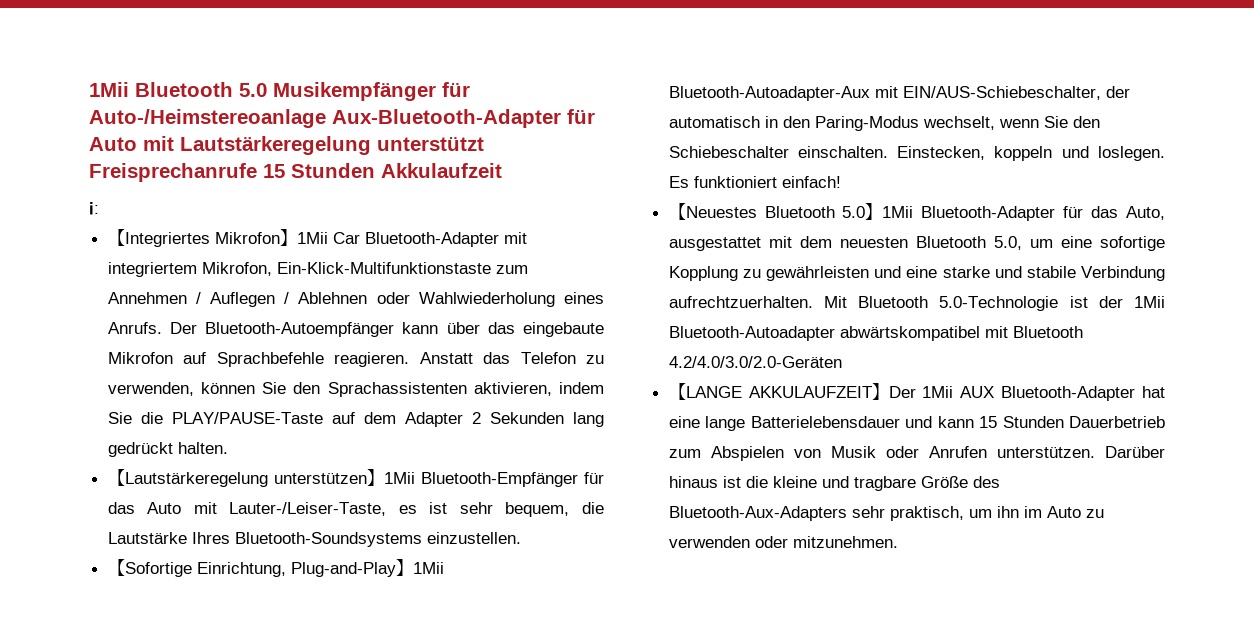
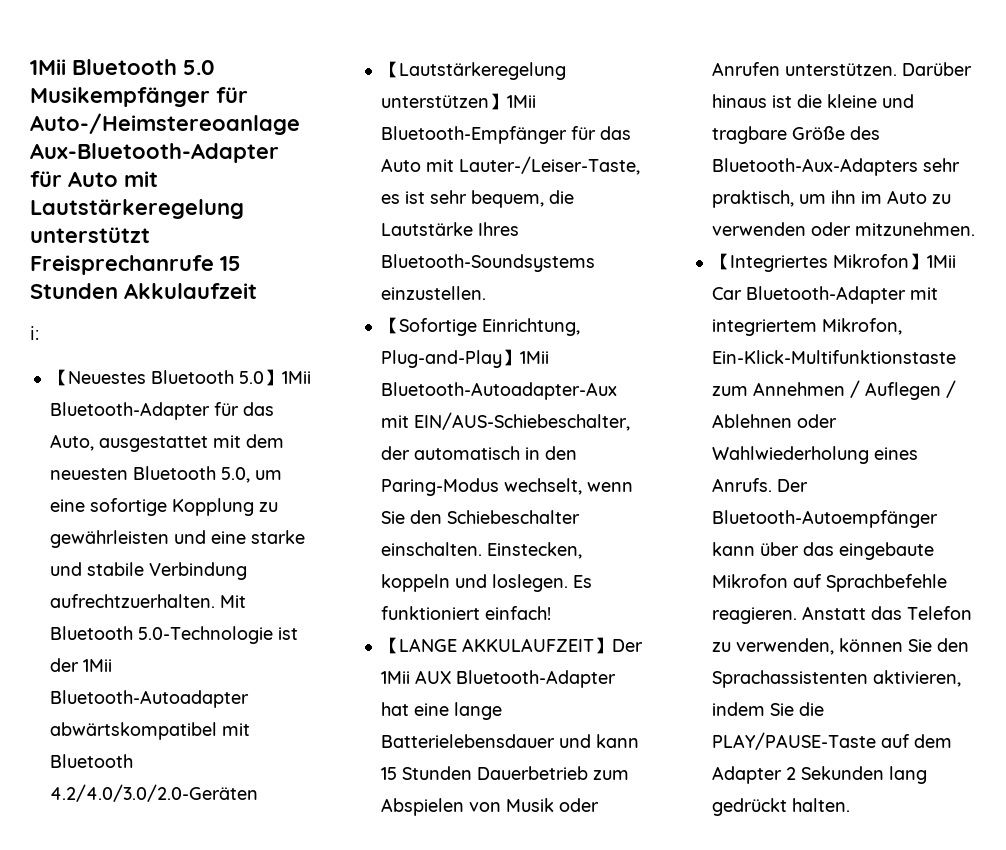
+ 【Neuestes Bluetooth 5.0】1Mii Bluetooth-Adapter für das Auto, ausgestattet mit dem neuesten Bluetooth 5.0, um eine sofortige Kopplung zu gewährleisten und eine starke und stabile Verbindung aufrechtzuerhalten. Mit Bluetooth 5.0-Technologie ist der 1Mii Bluetooth-Autoadapter abwärtskompatibel mit Bluetooth 4.2/4.0/3.0/2.0-Geräten
+ 【Lautstärkeregelung unterstützen】1Mii Bluetooth-Empfänger für das Auto mit Lauter-/Leiser-Taste, es ist sehr bequem, die Lautstärke Ihres Bluetooth-Soundsystems einzustellen.
+ 【Sofortige Einrichtung, Plug-and-Play】1Mii Bluetooth-Autoadapter-Aux mit EIN/AUS-Schiebeschalter, der automatisch in den Paring-Modus wechselt, wenn Sie den Schiebeschalter einschalten. Einstecken, koppeln und loslegen. Es funktioniert einfach!
+ 【LANGE AKKULAUFZEIT】Der 1Mii AUX Bluetooth-Adapter hat eine lange Batterielebensdauer und kann 15 Stunden Dauerbetrieb zum Abspielen von Musik oder Anrufen unterstützen. Darüber hinaus ist die kleine und tragbare Größe des Bluetooth-Aux-Adapters sehr praktisch, um ihn im Auto zu verwenden oder mitzunehmen.
- 【Lautstärkeregelung unterstützen】1Mii Bluetooth-Empfänger für das Auto mit Lauter-/Leiser-Taste, es ist sehr bequem, die Lautstärke Ihres Bluetooth-Soundsystems einzustellen.
- 【Sofortige Einrichtung, Plug-and-Play】1Mii Bluetooth-Autoadapter-Aux mit EIN/AUS-Schiebeschalter, der automatisch in den Paring-Modus wechselt, wenn Sie den Schiebeschalter einschalten. Einstecken, koppeln und loslegen. Es funktioniert einfach!
- 【Neuestes Bluetooth 5.0】1Mii Bluetooth-Adapter für das Auto, ausgestattet mit dem neuesten Bluetooth 5.0, um eine sofortige Kopplung zu gewährleisten und eine starke und stabile Verbindung aufrechtzuerhalten. Mit Bluetooth 5.0-Technologie ist der 1Mii Bluetooth-Autoadapter abwärtskompatibel mit Bluetooth 4.2/4.0/3.0/2.0-Geräten
- 【LANGE AKKULAUFZEIT】Der 1Mii AUX Bluetooth-Adapter hat eine lange Batterielebensdauer und kann 15 Stunden Dauerbetrieb zum Abspielen von Musik oder Anrufen unterstützen. Darüber hinaus ist die kleine und tragbare Größe des Bluetooth-Aux-Adapters sehr praktisch, um ihn im Auto zu verwenden oder mitzunehmen.

